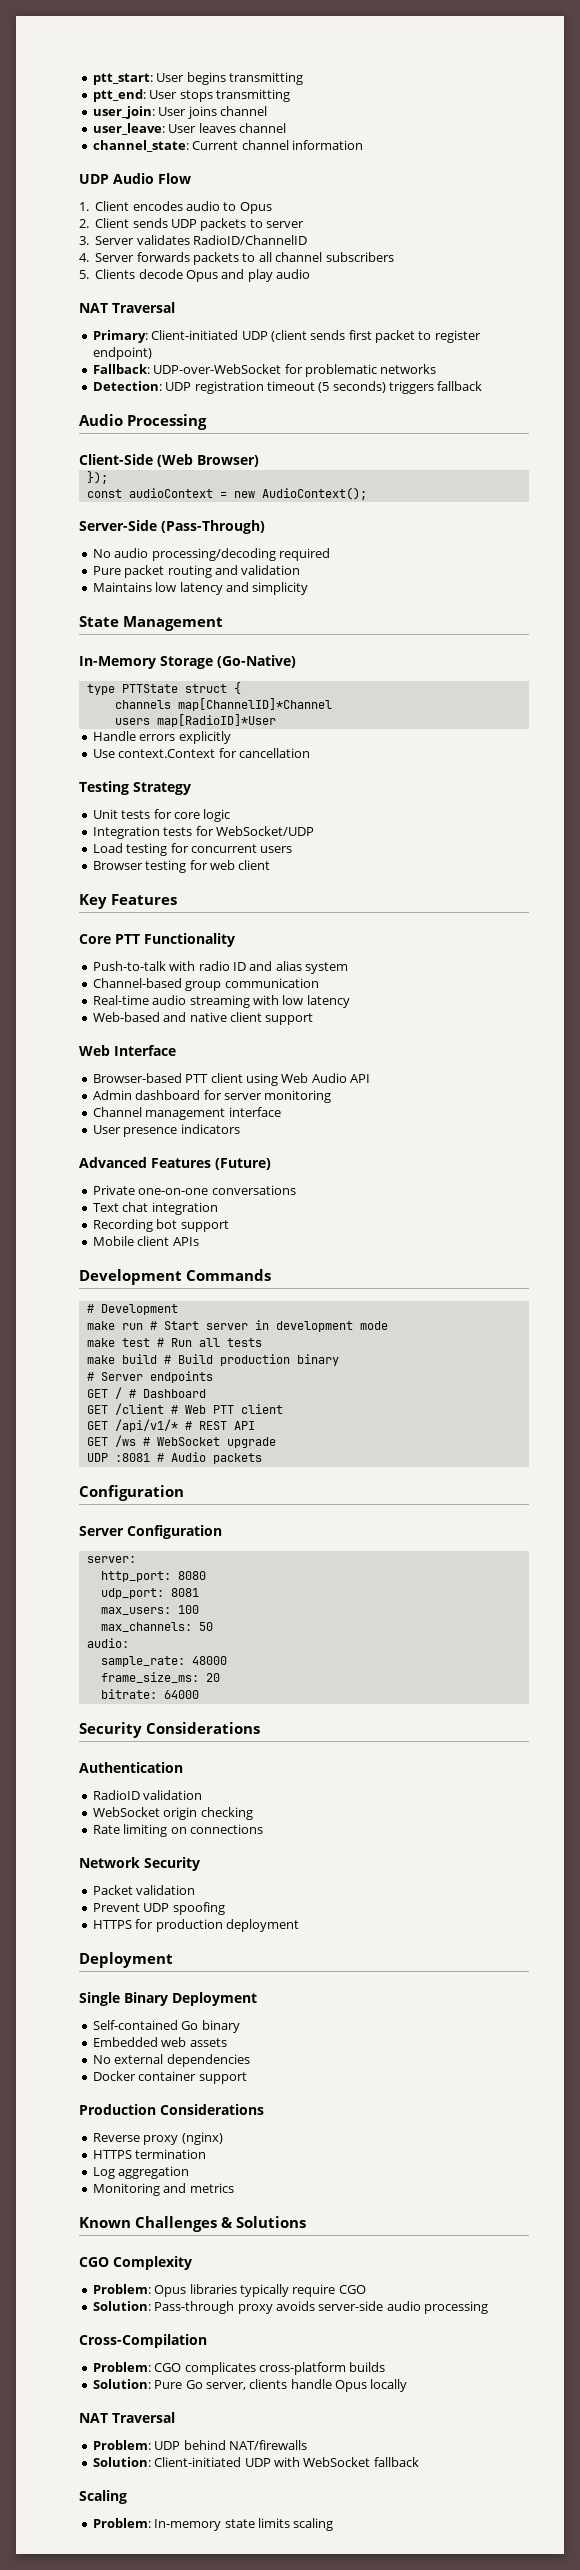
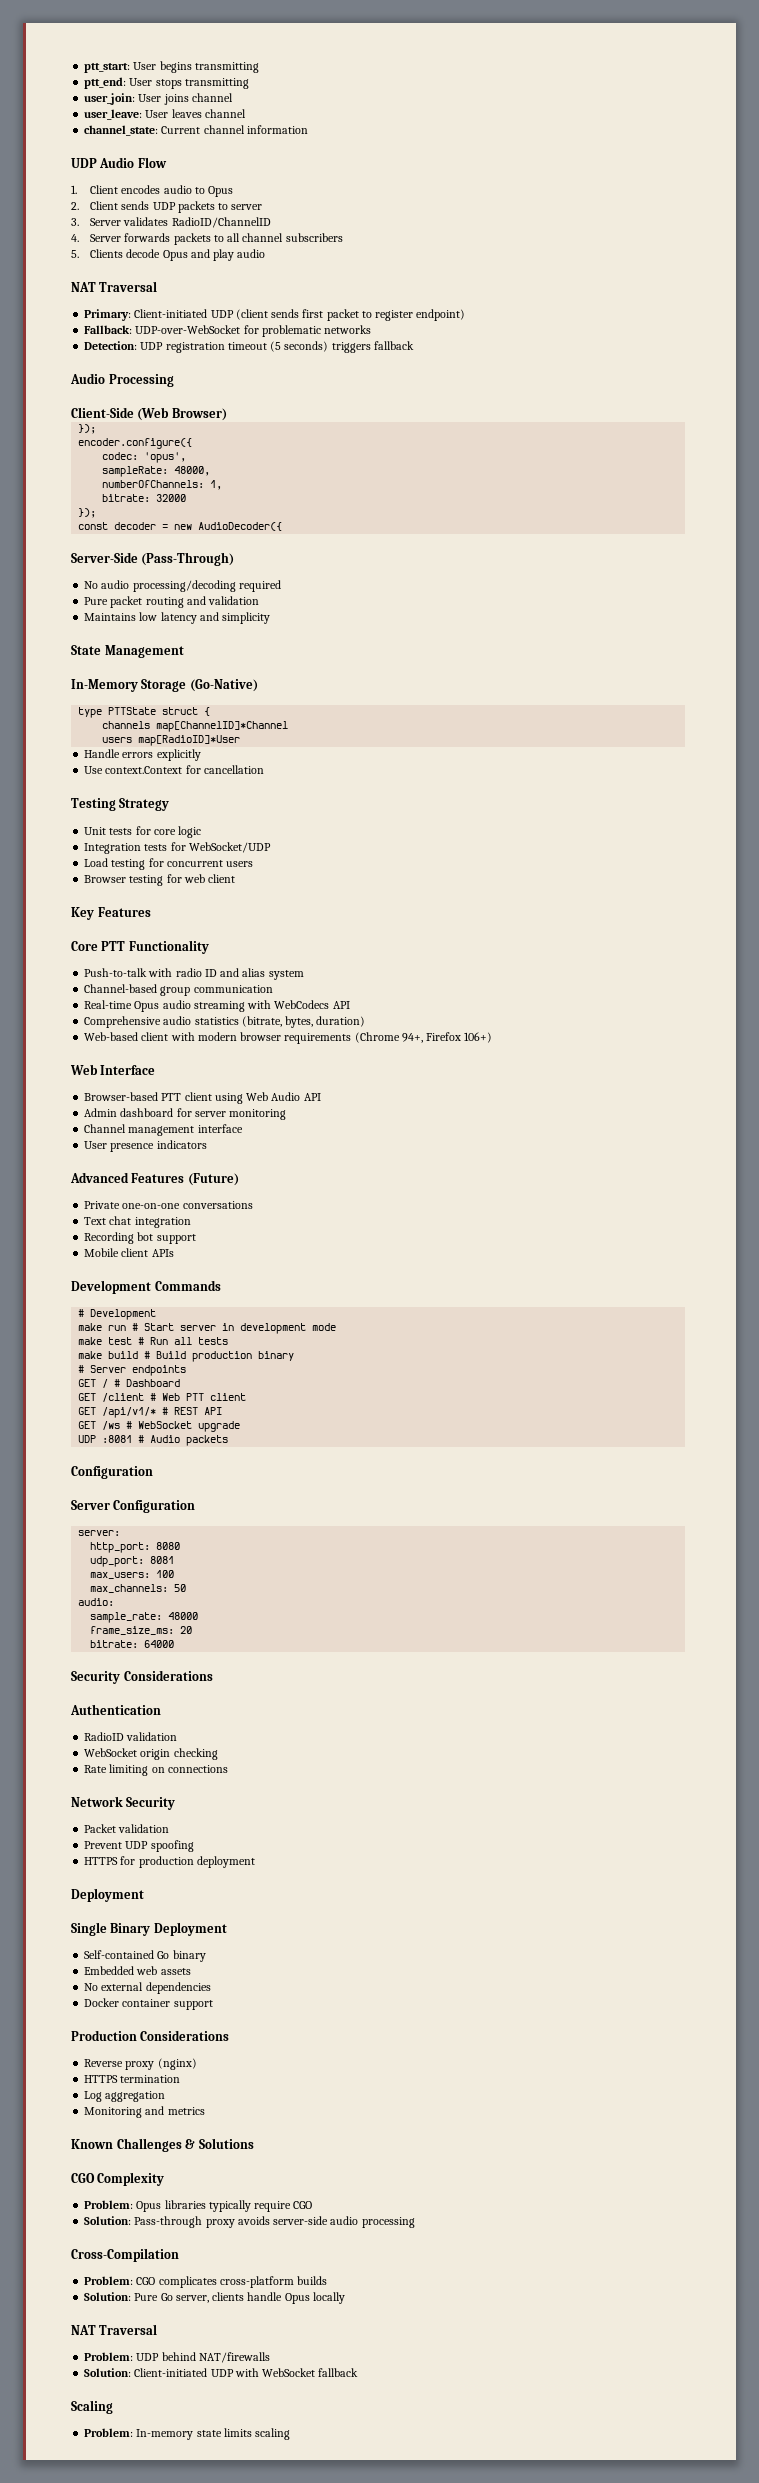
+ encoder.configure({
+ codec: 'opus',
+ sampleRate: 48000,
+ numberOfChannels: 1,
+ bitrate: 32000
+ });
- const audioContext = new AudioContext();
+ const decoder = new AudioDecoder({
- Real-time audio streaming with low latency
- Web-based and native client support
+ Real-time Opus audio streaming with WebCodecs API
+ Comprehensive audio statistics (bitrate, bytes, duration)
+ Web-based client with modern browser requirements (Chrome 94+, Firefox 106+)

